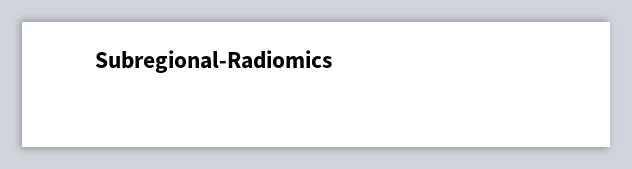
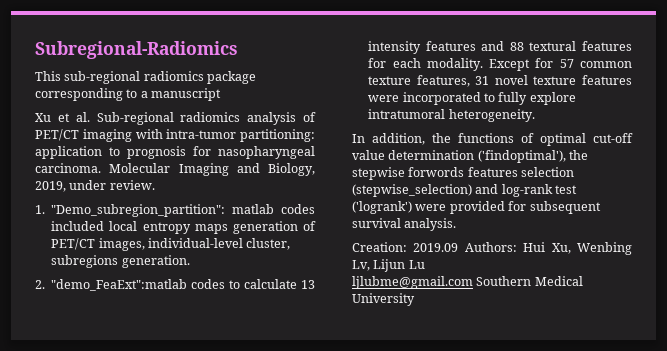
+ This sub-regional radiomics package corresponding to a manuscript
+ Xu et al. Sub-regional radiomics analysis of PET/CT imaging with intra-tumor partitioning: application to prognosis for nasopharyngeal carcinoma. Molecular Imaging and Biology, 2019, under review.
+ 1. "Demo_subregion_partition": matlab codes included local entropy maps generation of PET/CT images, individual-level cluster, subregions generation.
+ 2. "demo_FeaExt":matlab codes to calculate 13 intensity features and 88 textural features for each modality. Except for 57 common texture features, 31 novel texture features were incorporated to fully explore intratumoral heterogeneity.
+ In addition, the functions of optimal cut-off value determination ('findoptimal'), the stepwise forwords features selection (stepwise_selection) and log-rank test ('logrank') were provided for subsequent survival analysis.
+ Creation: 2019.09 Authors: Hui Xu, Wenbing Lv, Lijun Lu
+ ljlubme@gmail.com Southern Medical University

